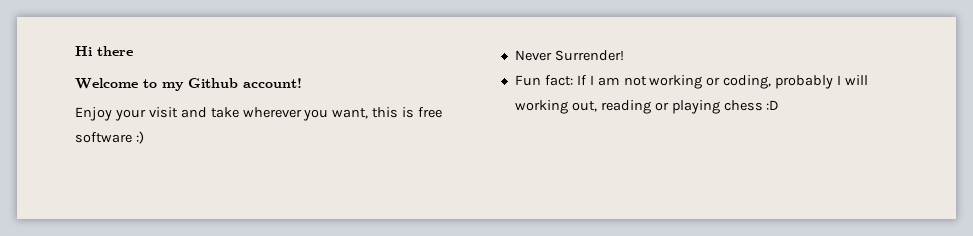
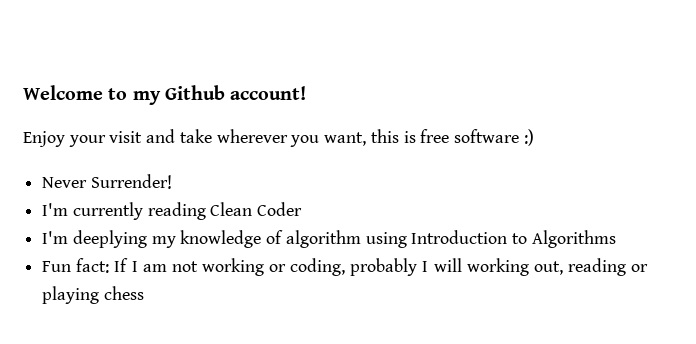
- Hi there
+ I'm currently reading Clean Coder
+ I'm deeplying my knowledge of algorithm using Introduction to Algorithms
- Fun fact: If I am not working or coding, probably I will working out, reading or playing chess :D
+ Fun fact: If I am not working or coding, probably I will working out, reading or playing chess

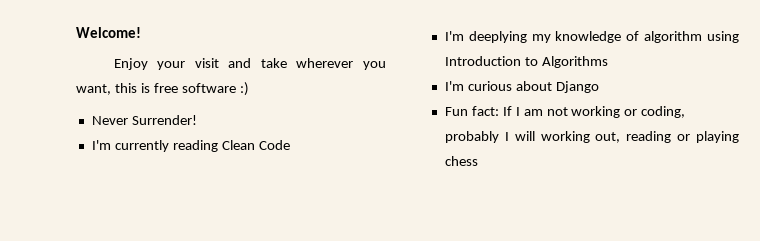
- Welcome to my Github account!
+ Welcome!
- I'm currently reading Clean Coder
+ I'm currently reading Clean Code
+ I'm curious about Django

